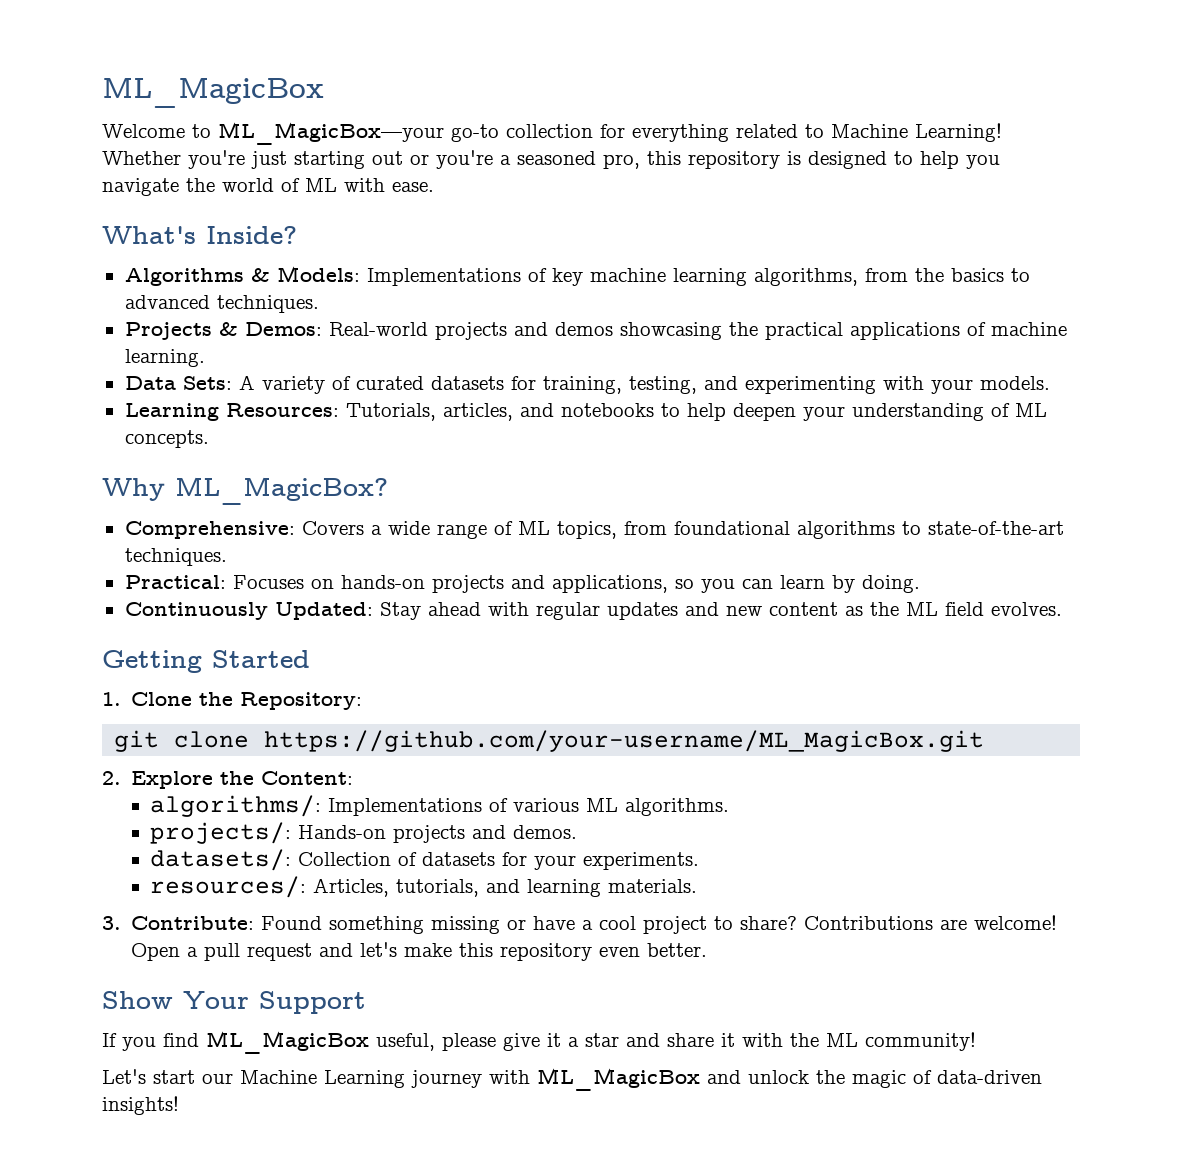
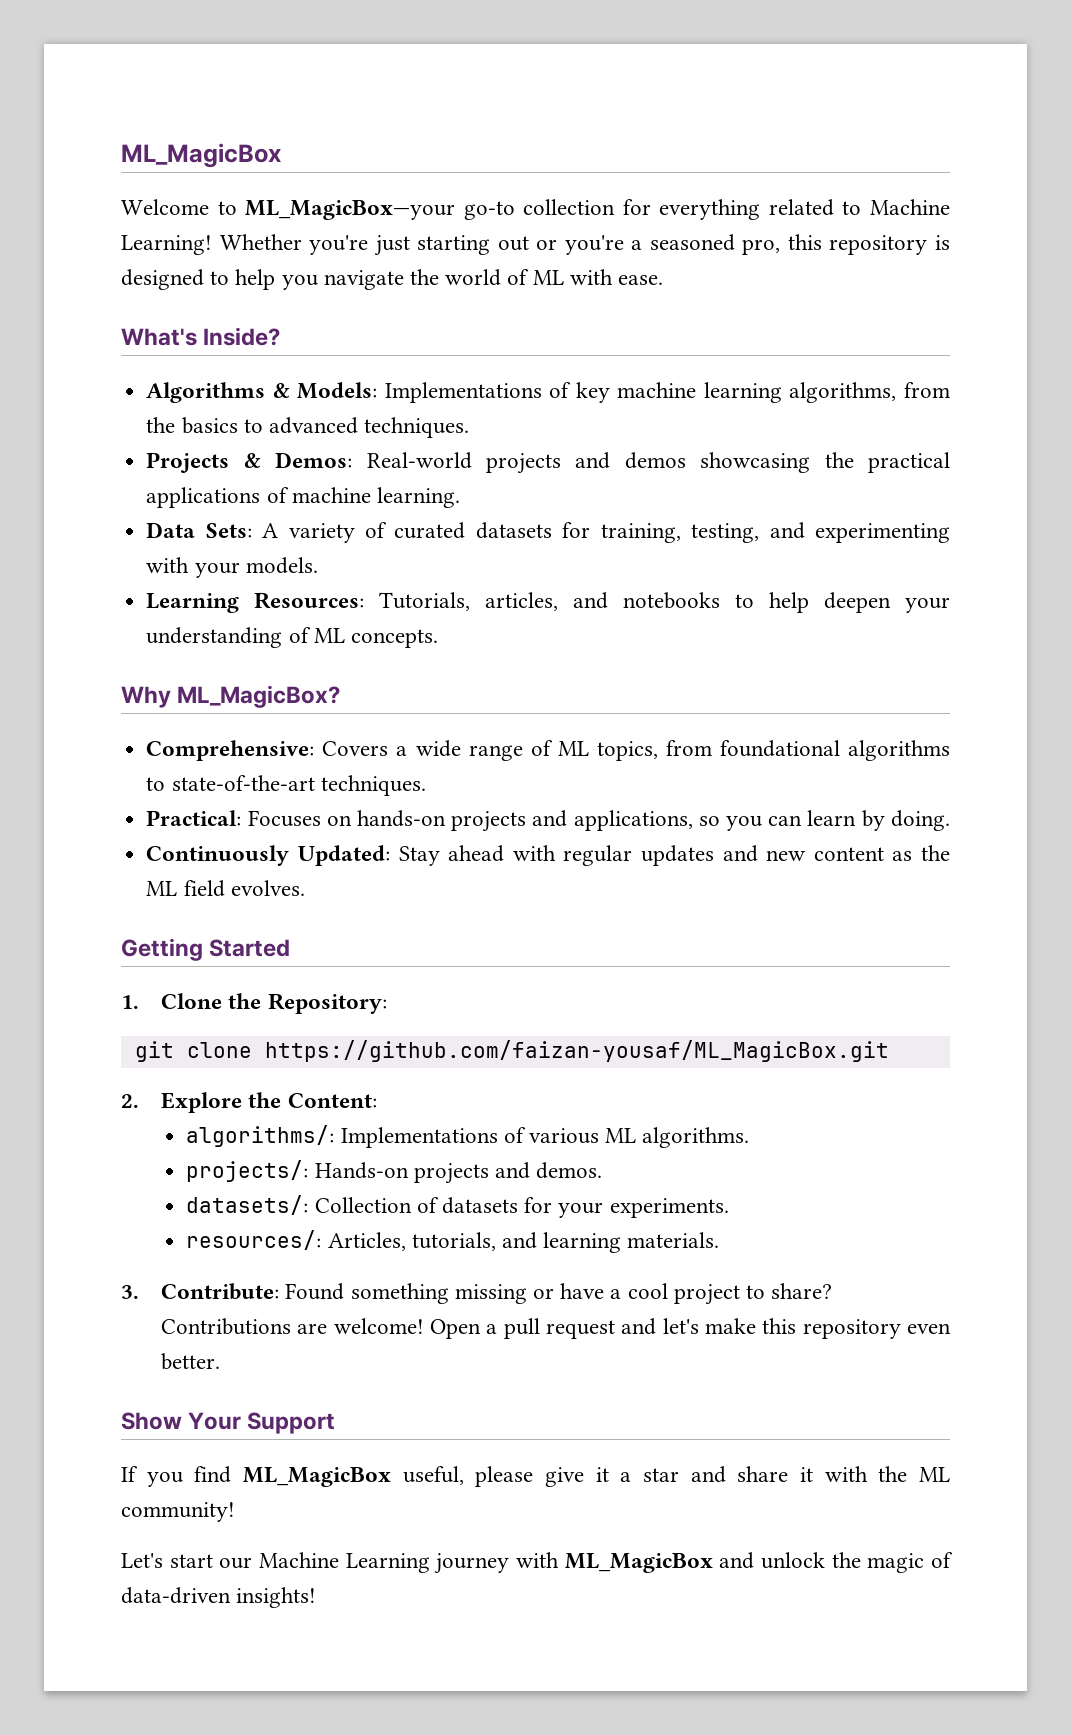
- git clone https://github.com/your-username/ML_MagicBox.git
+ git clone https://github.com/faizan-yousaf/ML_MagicBox.git

